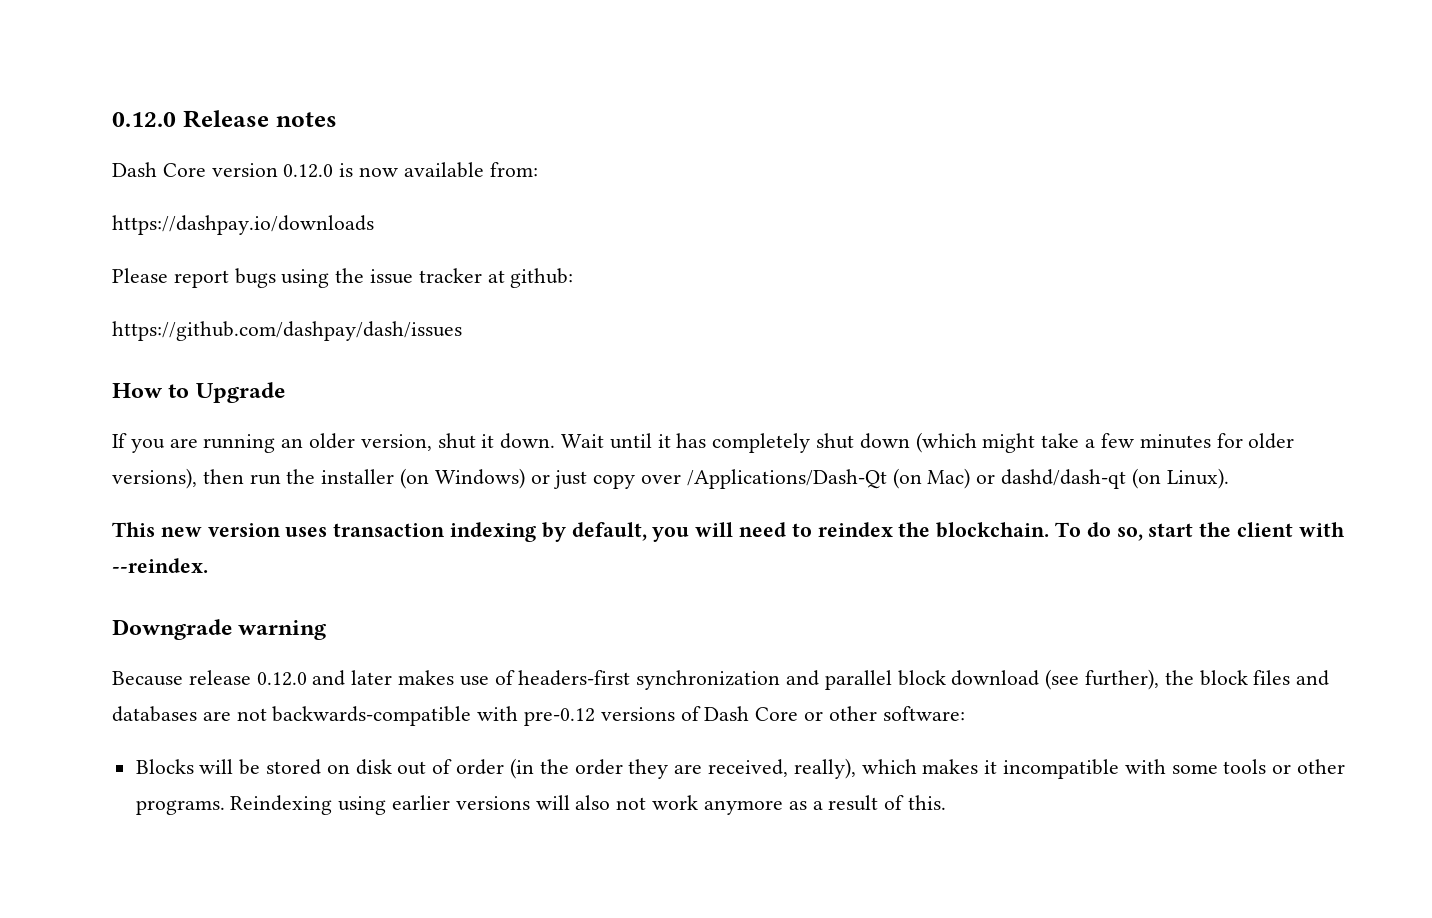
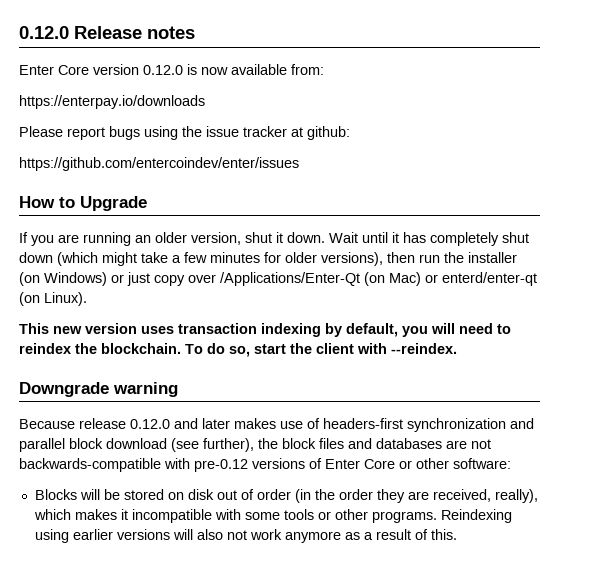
- Dash Core version 0.12.0 is now available from:
+ Enter Core version 0.12.0 is now available from:
- https://dashpay.io/downloads
+ https://enterpay.io/downloads
- https://github.com/dashpay/dash/issues
+ https://github.com/entercoindev/enter/issues
- Wait until it has completely shut down (which might take a few minutes for older versions), then run the installer (on Windows) or just copy over /Applications/Dash-Qt (on Mac) or dashd/dash-qt (on Linux).
+ Wait until it has completely shut down (which might take a few minutes for older versions), then run the installer (on Windows) or just copy over /Applications/Enter-Qt (on Mac) or enterd/enter-qt (on Linux).
- Because release 0.12.0 and later makes use of headers-first synchronization and parallel block download (see further), the block files and databases are not backwards-compatible with pre-0.12 versions of Dash Core or other software:
+ Because release 0.12.0 and later makes use of headers-first synchronization and parallel block download (see further), the block files and databases are not backwards-compatible with pre-0.12 versions of Enter Core or other software:

